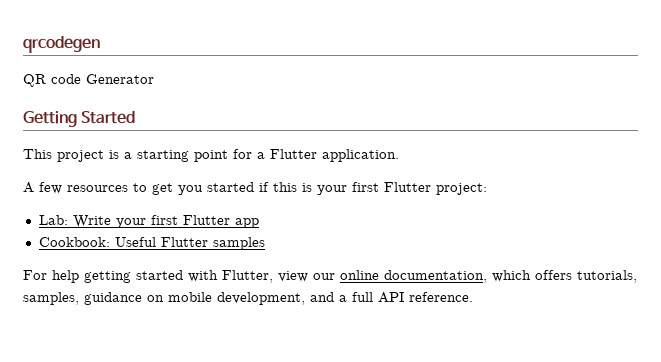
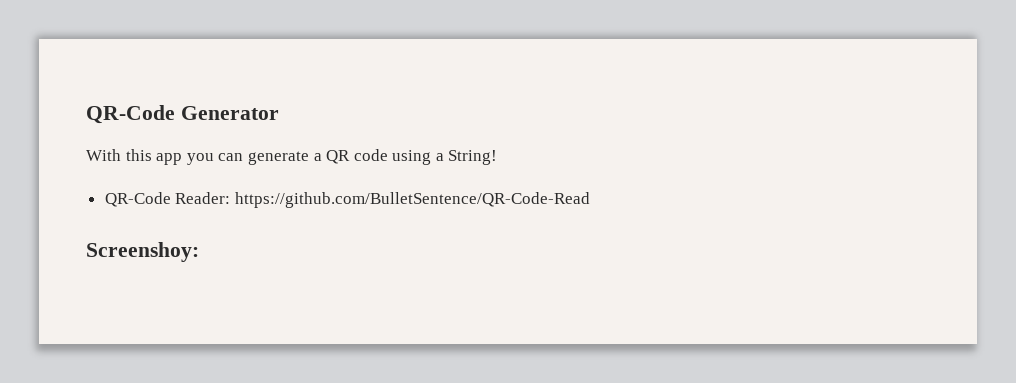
- qrcodegen
- QR code Generator
- Getting Started
- This project is a starting point for a Flutter application.
- A few resources to get you started if this is your first Flutter project:
- Lab: Write your first Flutter app
- Cookbook: Useful Flutter samples
- For help getting started with Flutter, view our online documentation, which offers tutorials, samples, guidance on mobile development, and a full API reference.
+ QR-Code Generator
+ With this app you can generate a QR code using a String!
+ QR-Code Reader: https://github.com/BulletSentence/QR-Code-Read
+ Screenshoy:

